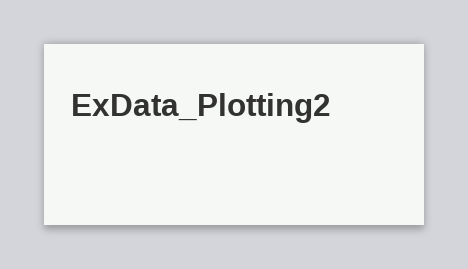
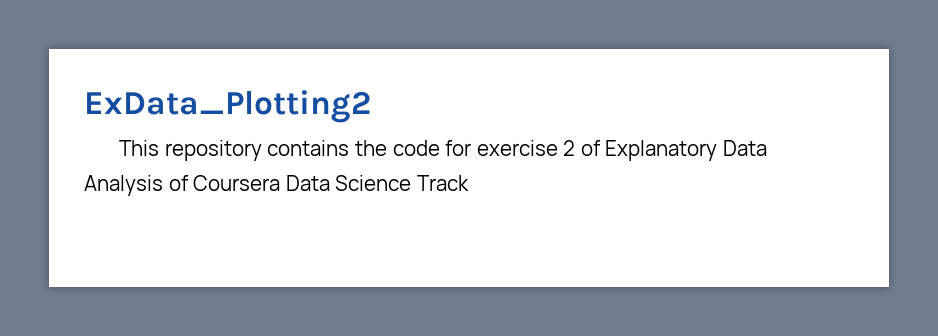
+ This repository contains the code for exercise 2 of Explanatory Data Analysis of Coursera Data Science Track

